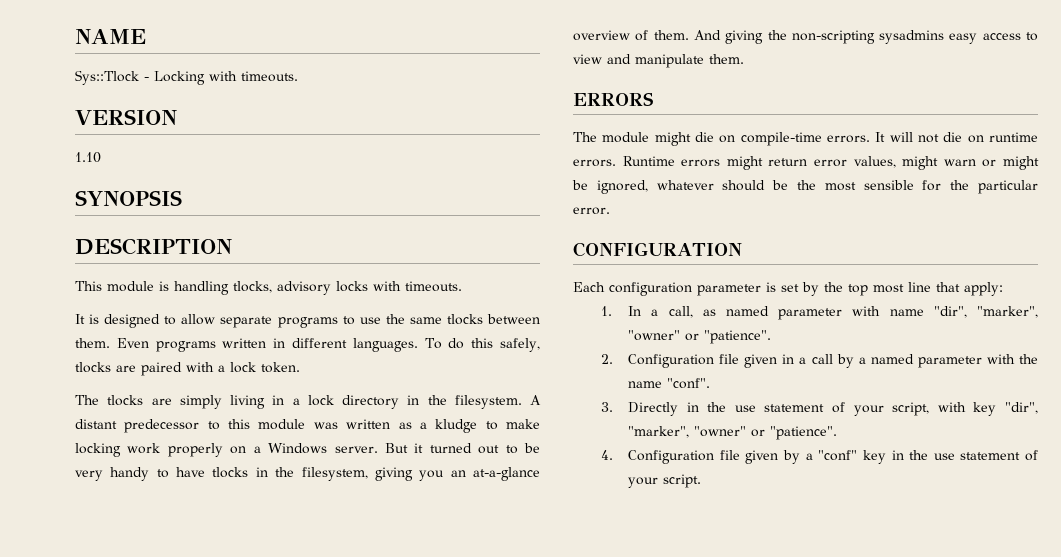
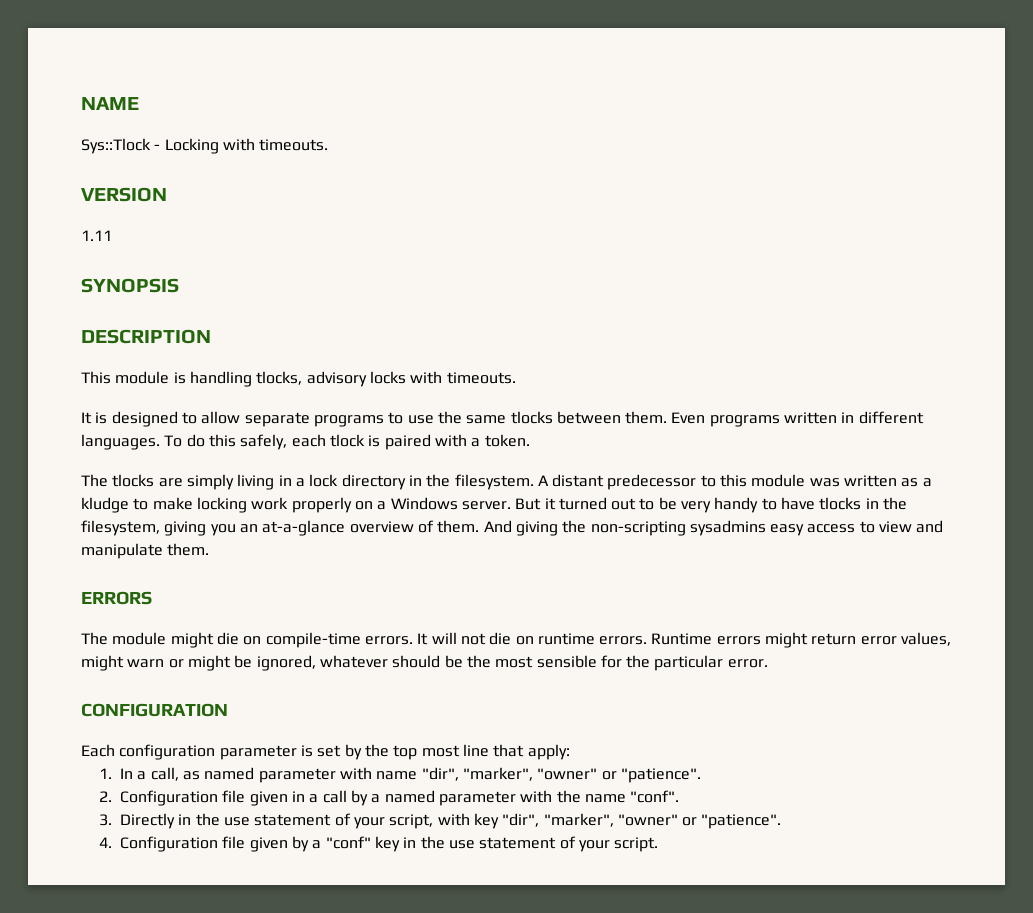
- 1.10
+ 1.11
- To do this safely, tlocks are paired with a lock token.
+ To do this safely, each tlock is paired with a token.

